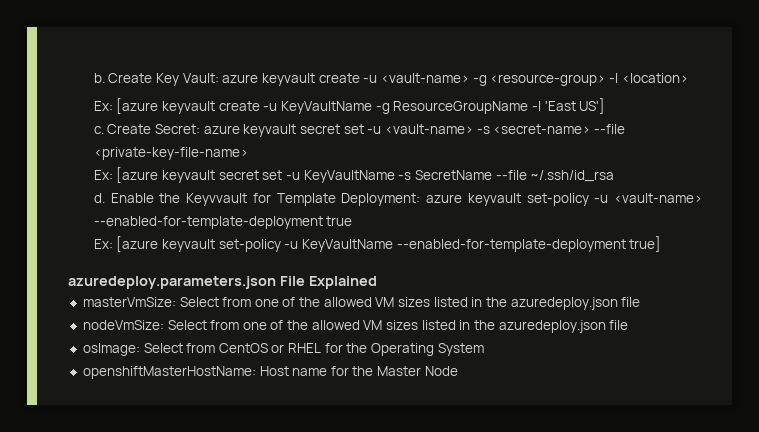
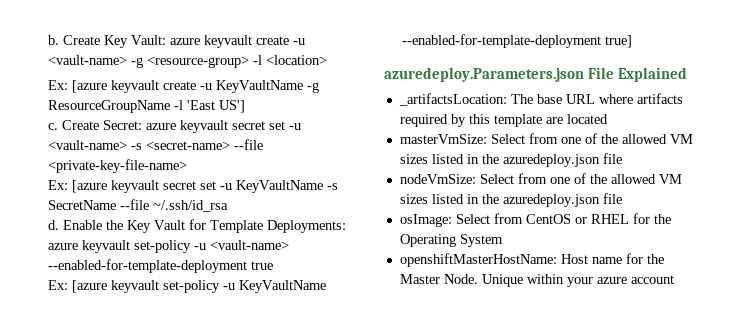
- Enable the Keyvvault for Template Deployment: azure keyvault set-policy -u <vault-name> --enabled-for-template-deployment true
+ Enable the Key Vault for Template Deployments: azure keyvault set-policy -u <vault-name> --enabled-for-template-deployment true
- azuredeploy.parameters.json File Explained
+ azuredeploy.Parameters.json File Explained
+ _artifactsLocation: The base URL where artifacts required by this template are located
- openshiftMasterHostName: Host name for the Master Node
+ openshiftMasterHostName: Host name for the Master Node. Unique within your azure account

